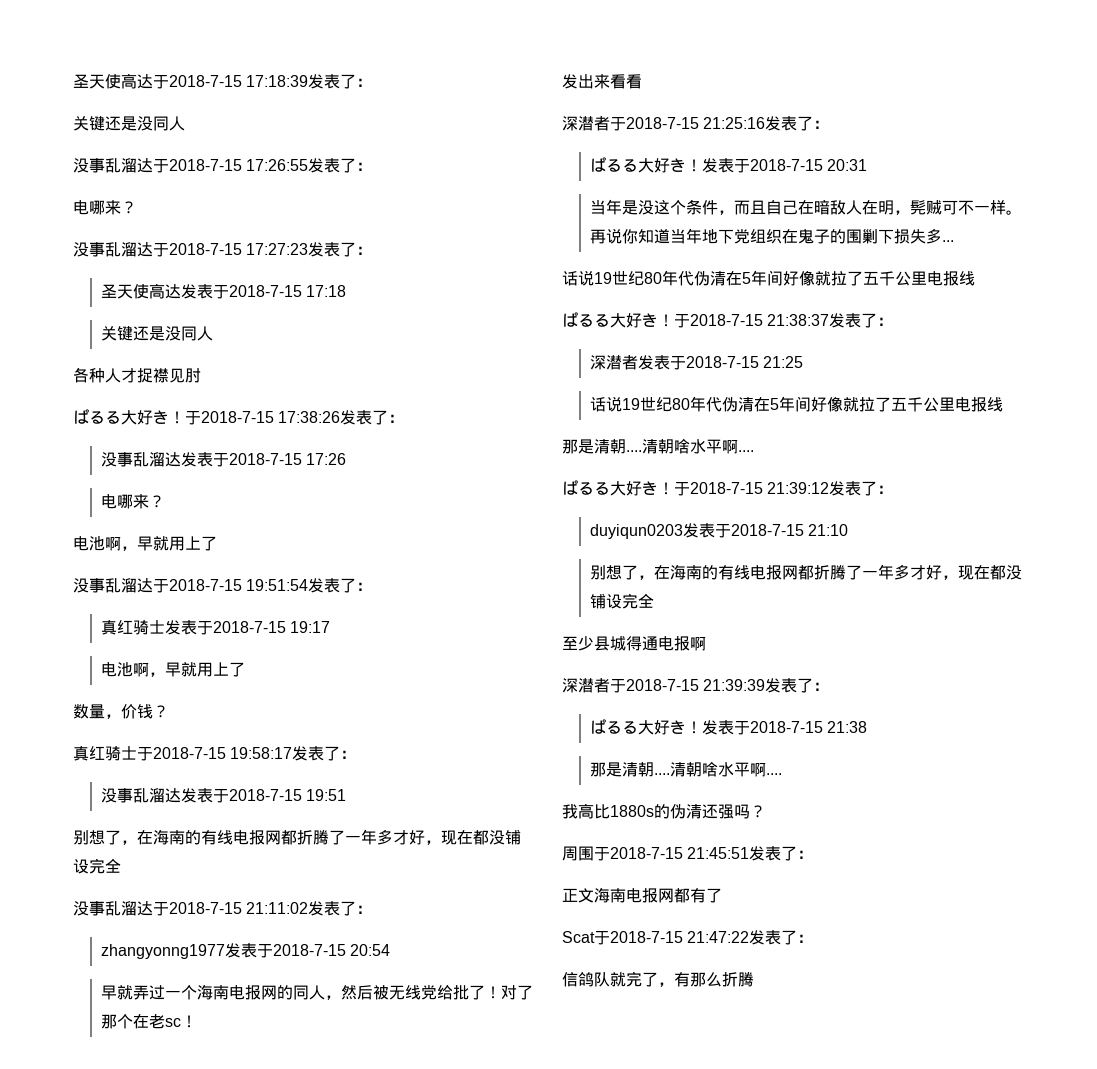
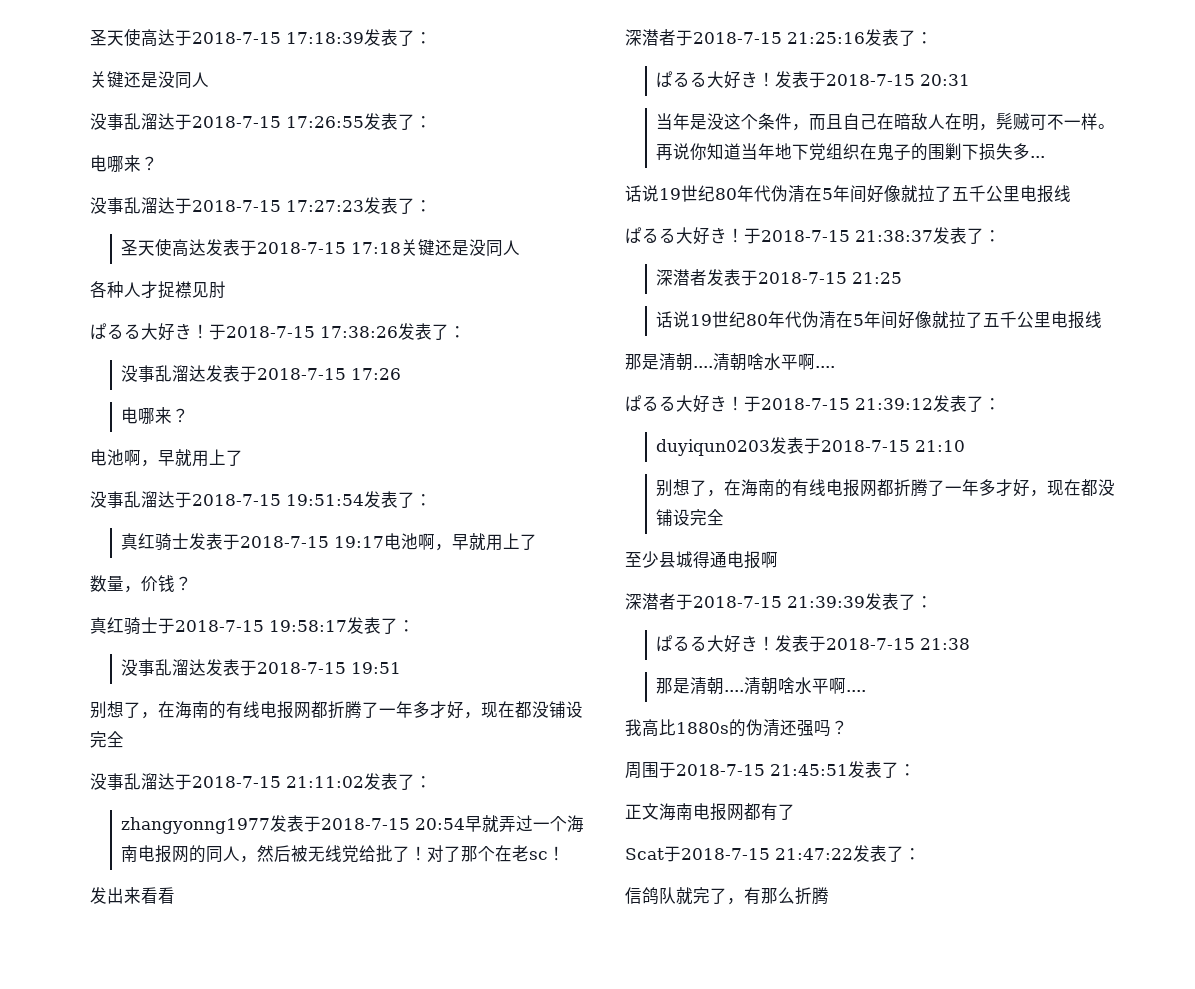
- 圣天使高达发表于2018-7-15 17:18
- 关键还是没同人
+ 圣天使高达发表于2018-7-15 17:18关键还是没同人
- 真红骑士发表于2018-7-15 19:17
- 电池啊，早就用上了
+ 真红骑士发表于2018-7-15 19:17电池啊，早就用上了
- zhangyonng1977发表于2018-7-15 20:54
- 早就弄过一个海南电报网的同人，然后被无线党给批了！
+ zhangyonng1977发表于2018-7-15 20:54早就弄过一个海南电报网的同人，然后被无线党给批了！

